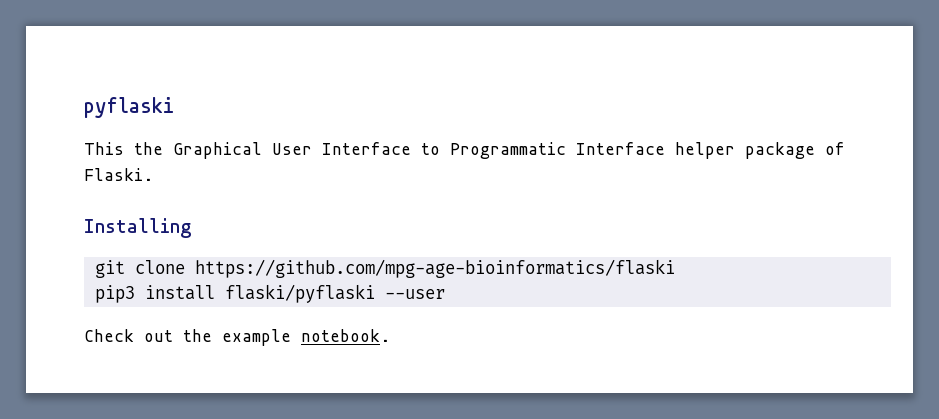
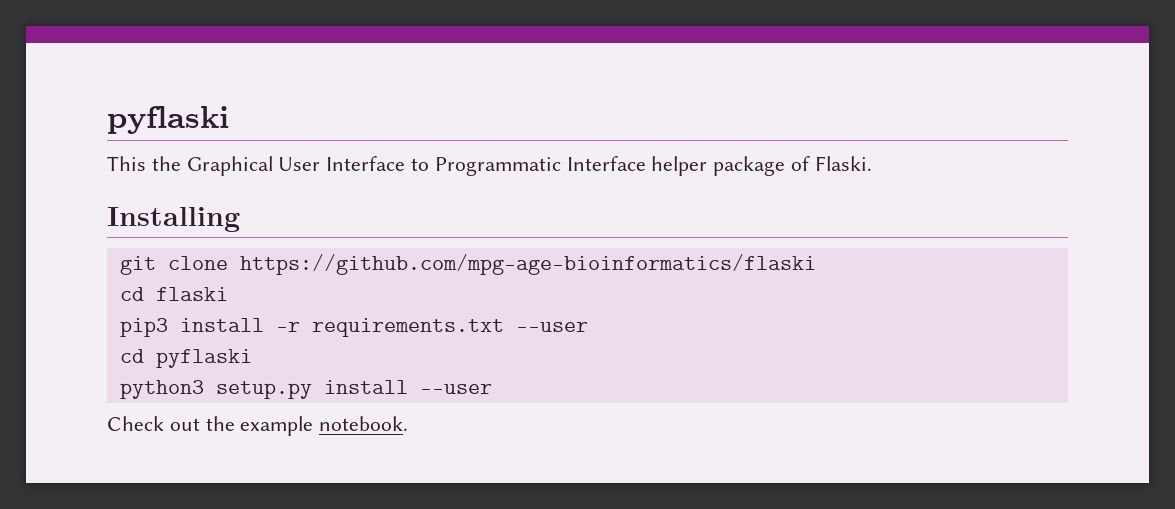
+ cd flaski
- pip3 install flaski/pyflaski --user
+ pip3 install -r requirements.txt --user
+ cd pyflaski
+ python3 setup.py install --user

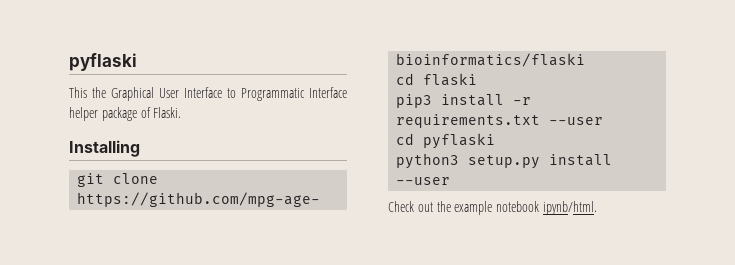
- Check out the example notebook.
+ Check out the example notebook ipynb/html.

